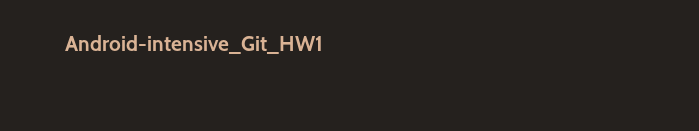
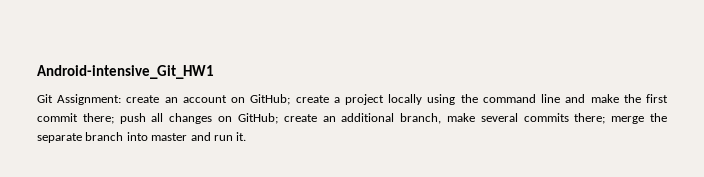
+ Git Assignment: create an account on GitHub; create a project locally using the command line and make the first commit there; push all changes on GitHub; create an additional branch, make several commits there; merge the separate branch into master and run it.

